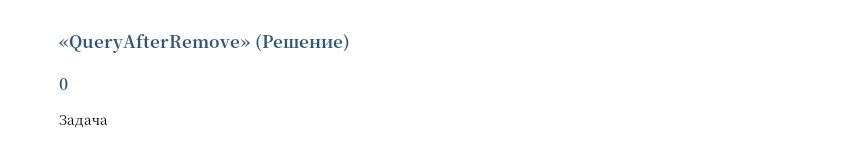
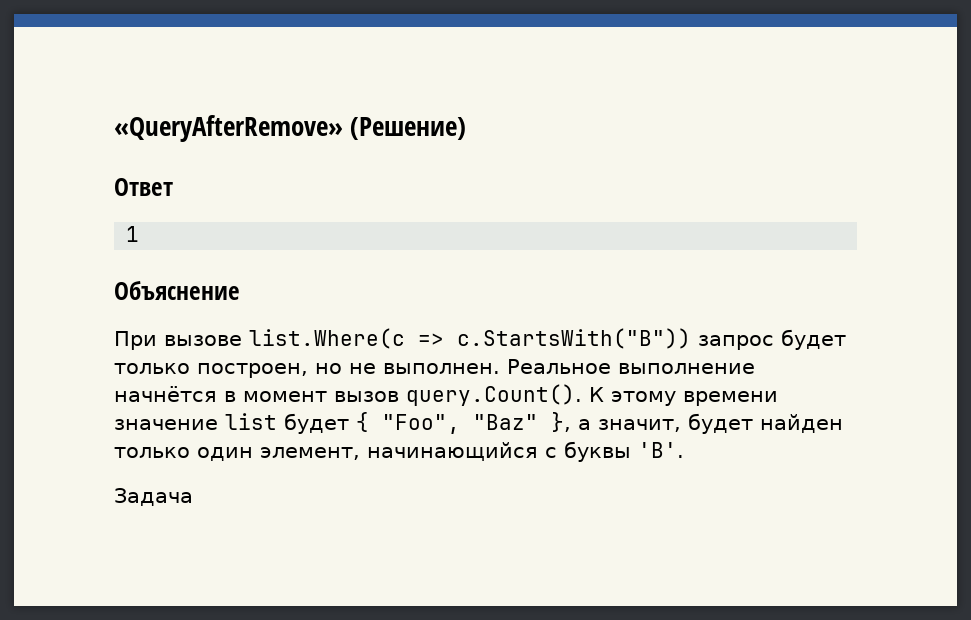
- 0
+ Ответ
+ 1
+ Объяснение
+ При вызове list.Where(c => c.StartsWith("B")) запрос будет только построен, но не выполнен. Реальное выполнение начнётся в момент вызов query.Count(). К этому времени значение list будет { "Foo", "Baz" }, а значит, будет найден только один элемент, начинающийся с буквы 'B'.

